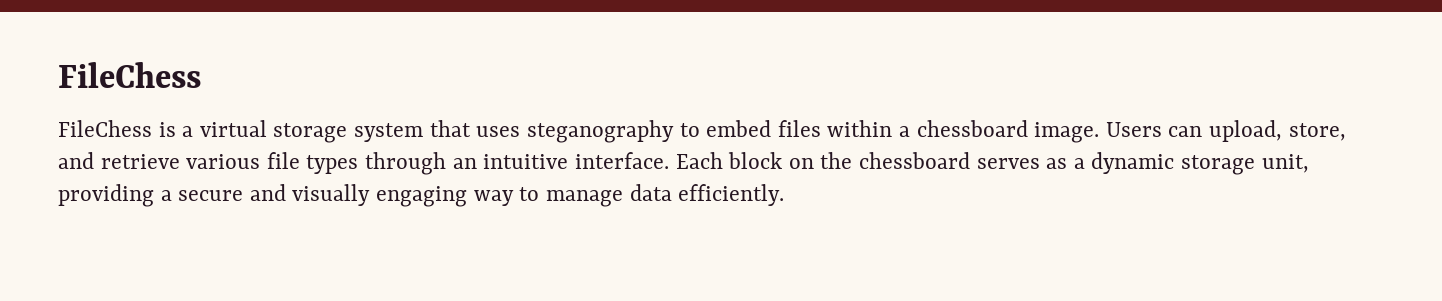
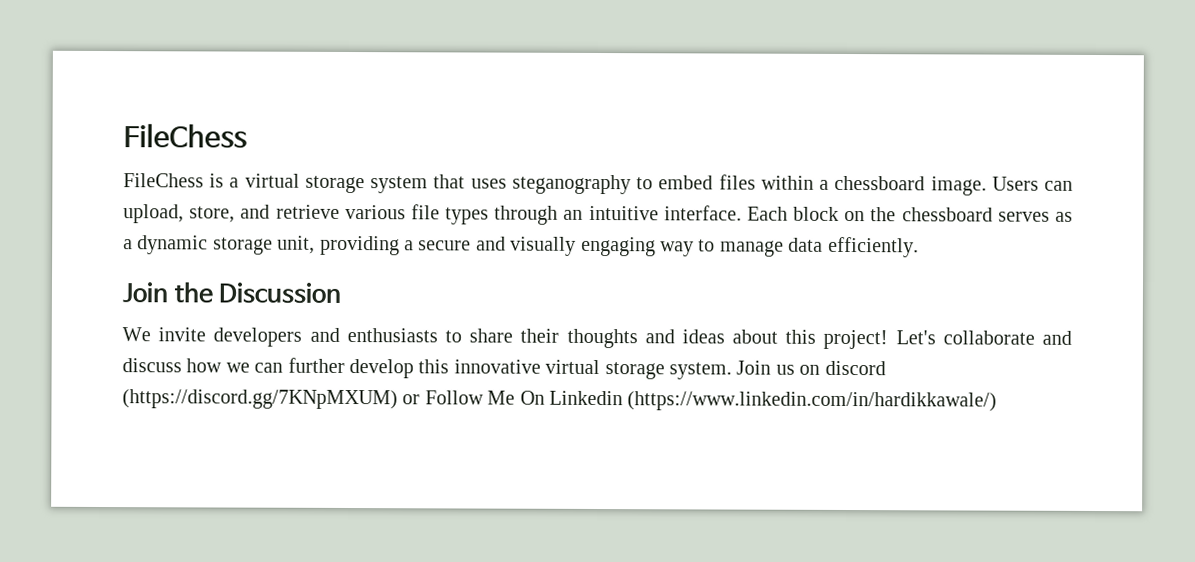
+ Join the Discussion
+ We invite developers and enthusiasts to share their thoughts and ideas about this project! Let's collaborate and discuss how we can further develop this innovative virtual storage system. Join us on discord (https://discord.gg/7KNpMXUM) or Follow Me On Linkedin (https://www.linkedin.com/in/hardikkawale/)

